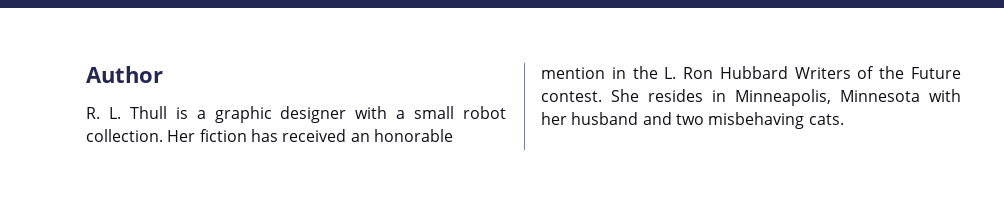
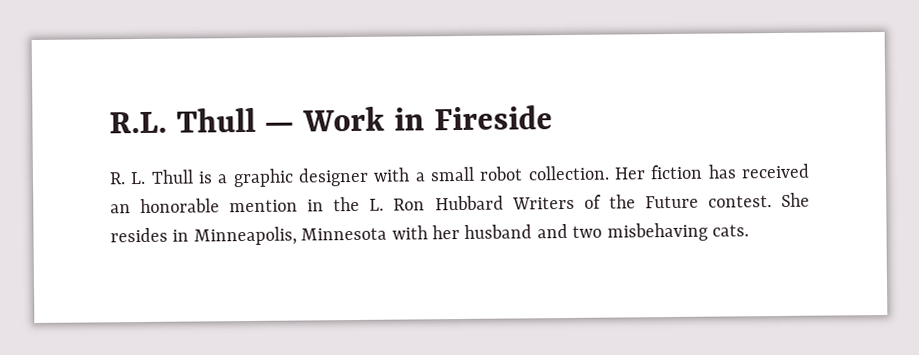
- Author
+ R.L. Thull — Work in Fireside

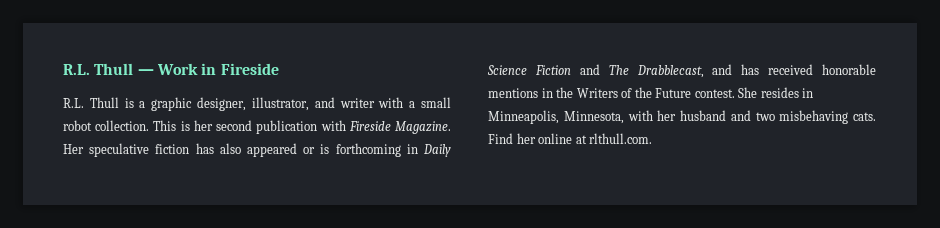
- R. L. Thull is a graphic designer with a small robot collection.
+ R.L. Thull is a graphic designer, illustrator, and writer with a small robot collection.
- Her fiction has received an honorable mention in the L. Ron Hubbard Writers of the Future contest.
+ This is her second publication with Fireside Magazine. Her speculative fiction has also appeared or is forthcoming in Daily Science Fiction and The Drabblecast, and has received honorable mentions in the Writers of the Future contest.
- She resides in Minneapolis, Minnesota with her husband and two misbehaving cats.
+ She resides in Minneapolis, Minnesota, with her husband and two misbehaving cats.
+ Find her online at rlthull.com.

